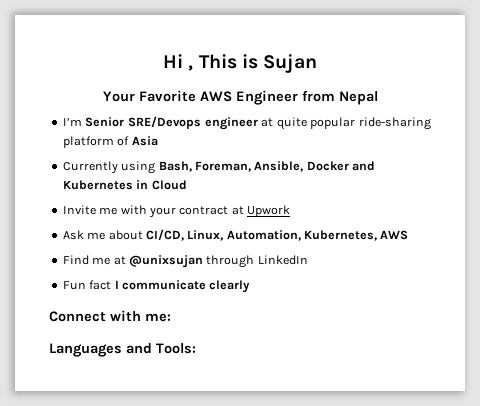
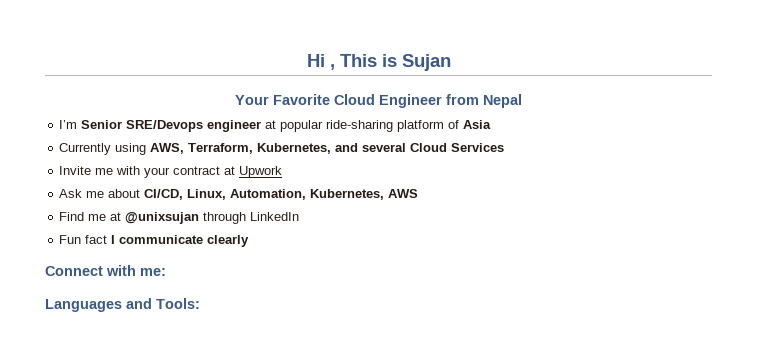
- Your Favorite AWS Engineer from Nepal
+ Your Favorite Cloud Engineer from Nepal
- I’m Senior SRE/Devops engineer at quite popular ride-sharing platform of Asia
+ I’m Senior SRE/Devops engineer at popular ride-sharing platform of Asia
- Currently using Bash, Foreman, Ansible, Docker and Kubernetes in Cloud
+ Currently using AWS, Terraform, Kubernetes, and several Cloud Services

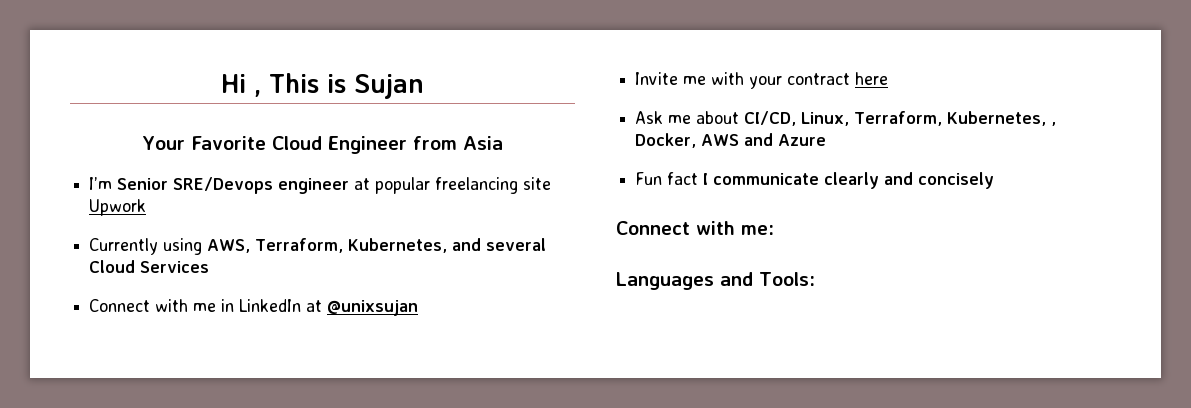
- Your Favorite Cloud Engineer from Nepal
+ Your Favorite Cloud Engineer from Asia
- I’m Senior SRE/Devops engineer at popular ride-sharing platform of Asia
+ I’m Senior SRE/Devops engineer at popular freelancing site Upwork
+ Connect with me in LinkedIn at @unixsujan
- Invite me with your contract at Upwork
+ Invite me with your contract here
- Ask me about CI/CD, Linux, Automation, Kubernetes, AWS
- Find me at @unixsujan through LinkedIn
+ Ask me about CI/CD, Linux, Terraform, Kubernetes, , Docker, AWS and Azure
- Fun fact I communicate clearly
+ Fun fact I communicate clearly and concisely

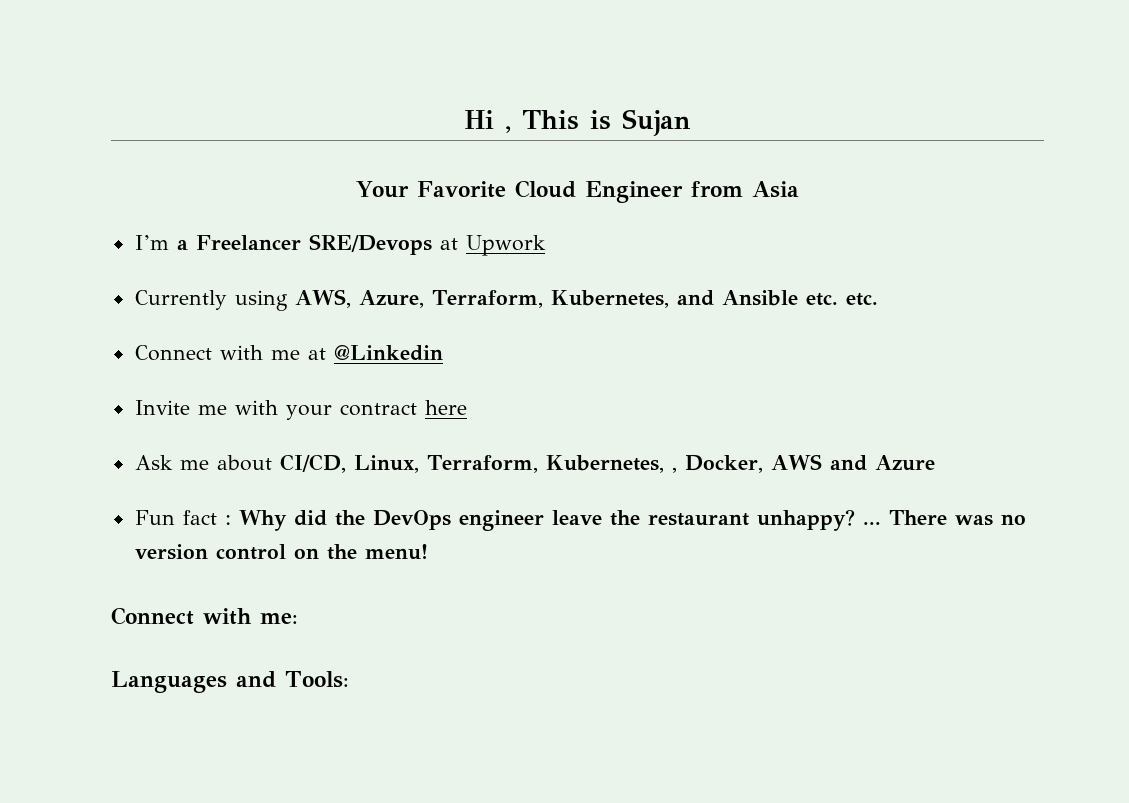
- I’m Senior SRE/Devops engineer at popular freelancing site Upwork
+ I’m a Freelancer SRE/Devops at Upwork
- Currently using AWS, Terraform, Kubernetes, and several Cloud Services
+ Currently using AWS, Azure, Terraform, Kubernetes, and Ansible etc. etc.
- Connect with me in LinkedIn at @unixsujan
+ Connect with me at @Linkedin
- Fun fact I communicate clearly and concisely
+ Fun fact : Why did the DevOps engineer leave the restaurant unhappy? ... There was no version control on the menu!

